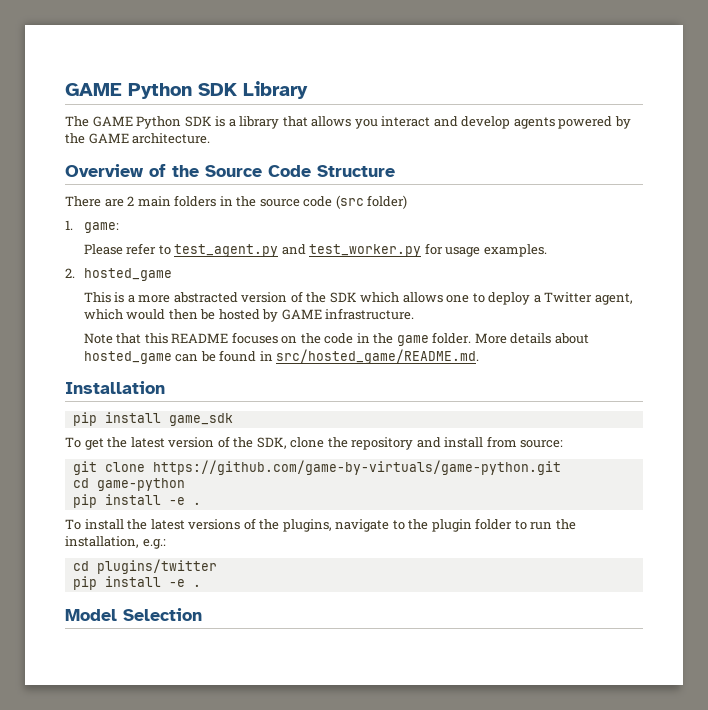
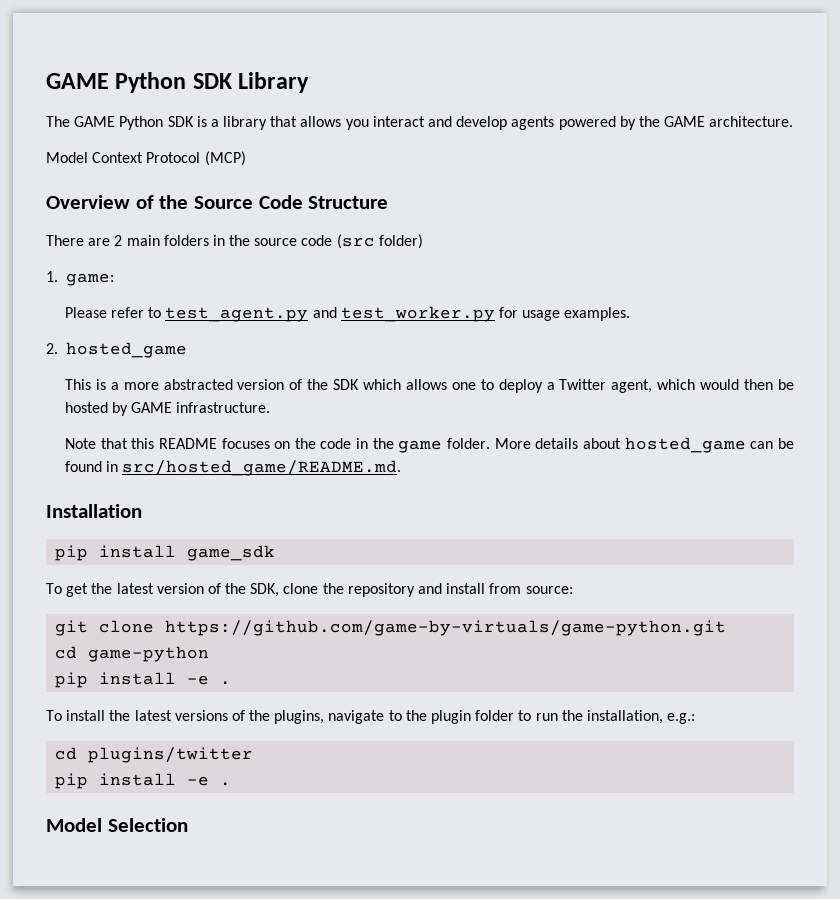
+ Model Context Protocol (MCP)

